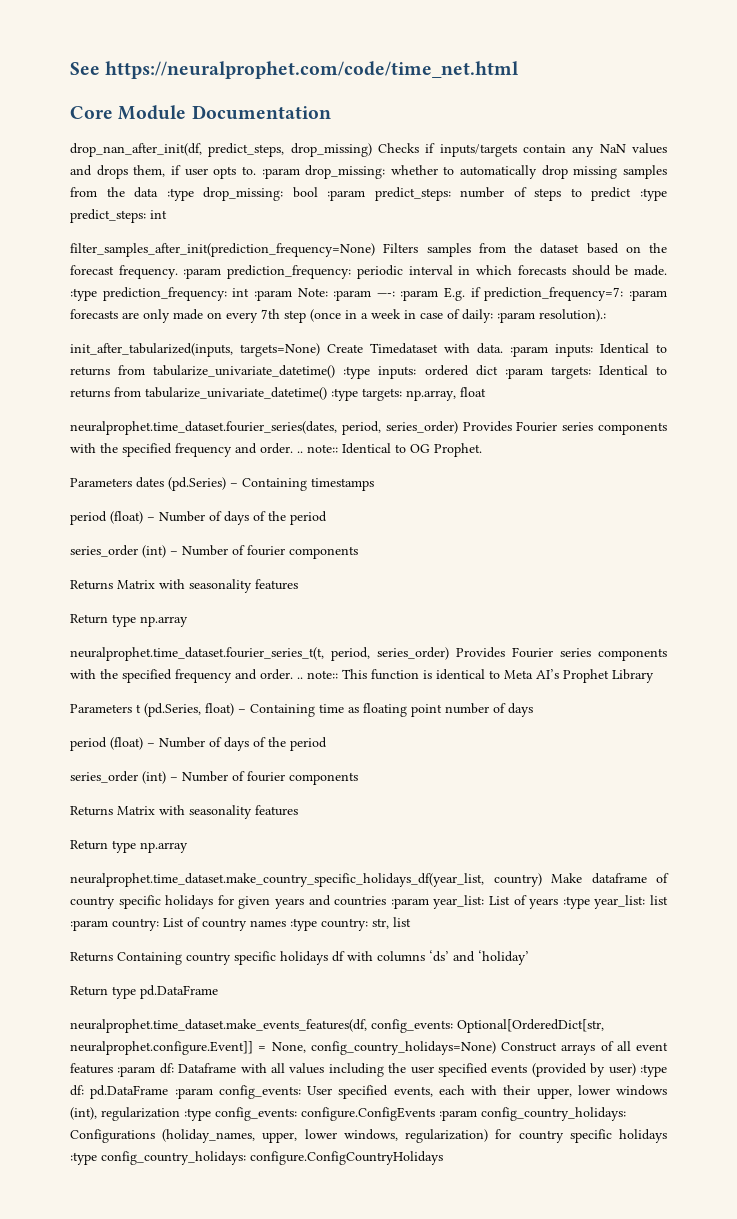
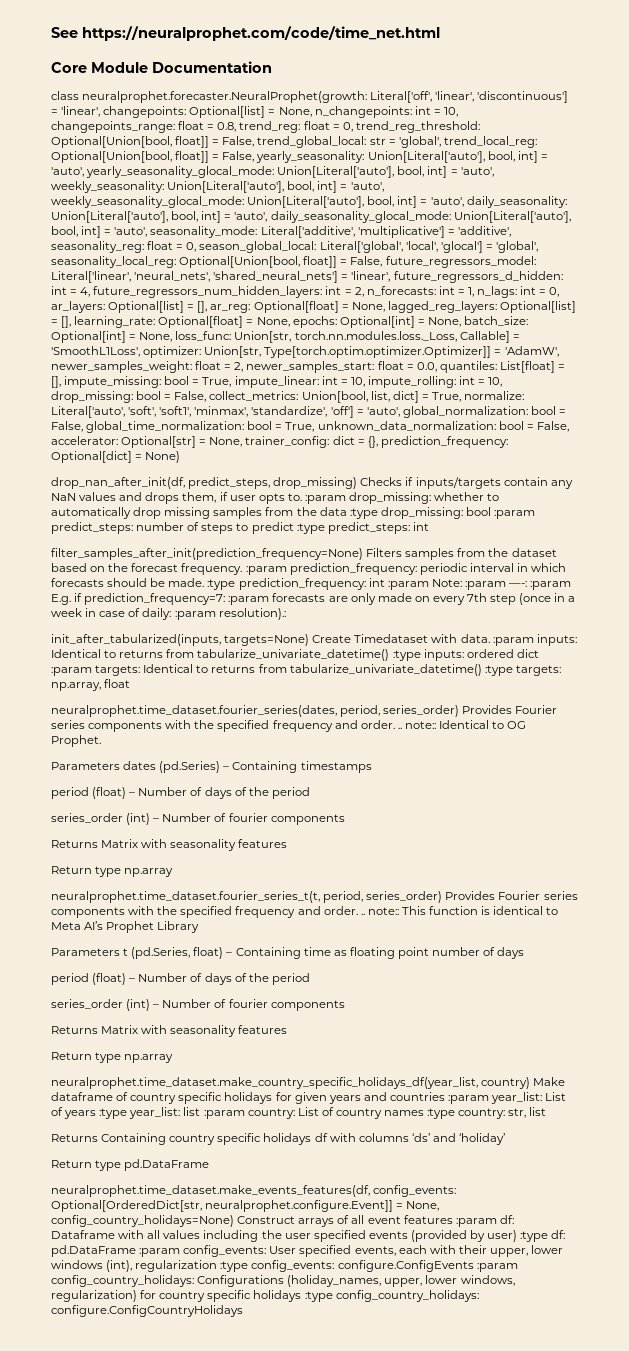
+ class neuralprophet.forecaster.NeuralProphet(growth: Literal['off', 'linear', 'discontinuous'] = 'linear', changepoints: Optional[list] = None, n_changepoints: int = 10, changepoints_range: float = 0.8, trend_reg: float = 0, trend_reg_threshold: Optional[Union[bool, float]] = False, trend_global_local: str = 'global', trend_local_reg: Optional[Union[bool, float]] = False, yearly_seasonality: Union[Literal['auto'], bool, int] = 'auto', yearly_seasonality_glocal_mode: Union[Literal['auto'], bool, int] = 'auto', weekly_seasonality: Union[Literal['auto'], bool, int] = 'auto', weekly_seasonality_glocal_mode: Union[Literal['auto'], bool, int] = 'auto', daily_seasonality: Union[Literal['auto'], bool, int] = 'auto', daily_seasonality_glocal_mode: Union[Literal['auto'], bool, int] = 'auto', seasonality_mode: Literal['additive', 'multiplicative'] = 'additive', seasonality_reg: float = 0, season_global_local: Literal['global', 'local', 'glocal'] = 'global', seasonality_local_reg: Optional[Union[bool, float]] = False, future_regressors_model: Literal['linear', 'neural_nets', 'shared_neural_nets'] = 'linear', future_regressors_d_hidden: int = 4, future_regressors_num_hidden_layers: int = 2, n_forecasts: int = 1, n_lags: int = 0, ar_layers: Optional[list] = [], ar_reg: Optional[float] = None, lagged_reg_layers: Optional[list] = [], learning_rate: Optional[float] = None, epochs: Optional[int] = None, batch_size: Optional[int] = None, loss_func: Union[str, torch.nn.modules.loss._Loss, Callable] = 'SmoothL1Loss', optimizer: Union[str, Type[torch.optim.optimizer.Optimizer]] = 'AdamW', newer_samples_weight: float = 2, newer_samples_start: float = 0.0, quantiles: List[float] = [], impute_missing: bool = True, impute_linear: int = 10, impute_rolling: int = 10, drop_missing: bool = False, collect_metrics: Union[bool, list, dict] = True, normalize: Literal['auto', 'soft', 'soft1', 'minmax', 'standardize', 'off'] = 'auto', global_normalization: bool = False, global_time_normalization: bool = True, unknown_data_normalization: bool = False, accelerator: Optional[str] = None, trainer_config: dict = {}, prediction_frequency: Optional[dict] = None)

